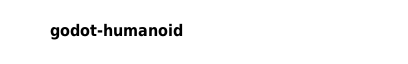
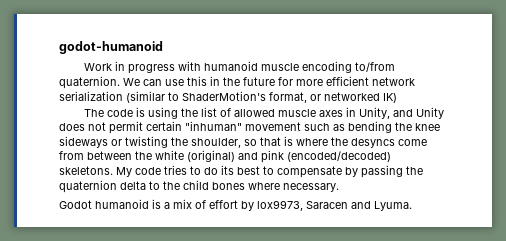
+ Work in progress with humanoid muscle encoding to/from quaternion. We can use this in the future for more efficient network serialization (similar to ShaderMotion's format, or networked IK)
+ The code is using the list of allowed muscle axes in Unity, and Unity does not permit certain "inhuman" movement such as bending the knee sideways or twisting the shoulder, so that is where the desyncs come from between the white (original) and pink (encoded/decoded) skeletons. My code tries to do its best to compensate by passing the quaternion delta to the child bones where necessary.
+ Godot humanoid is a mix of effort by lox9973, Saracen and Lyuma.

